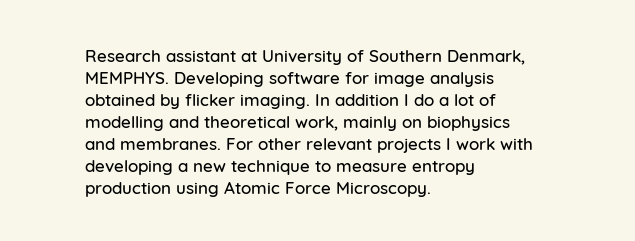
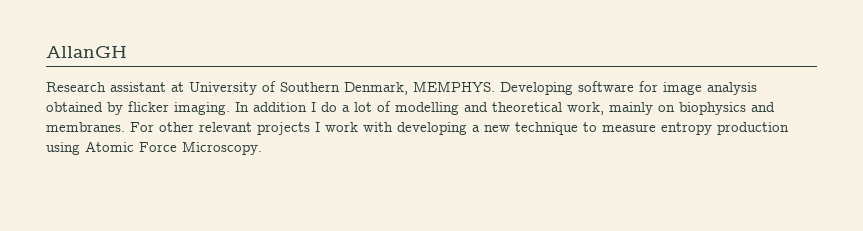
+ AllanGH

